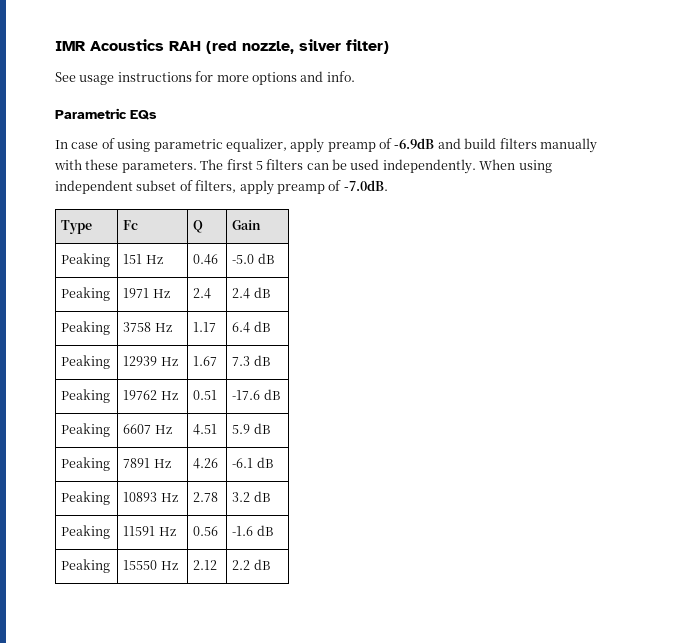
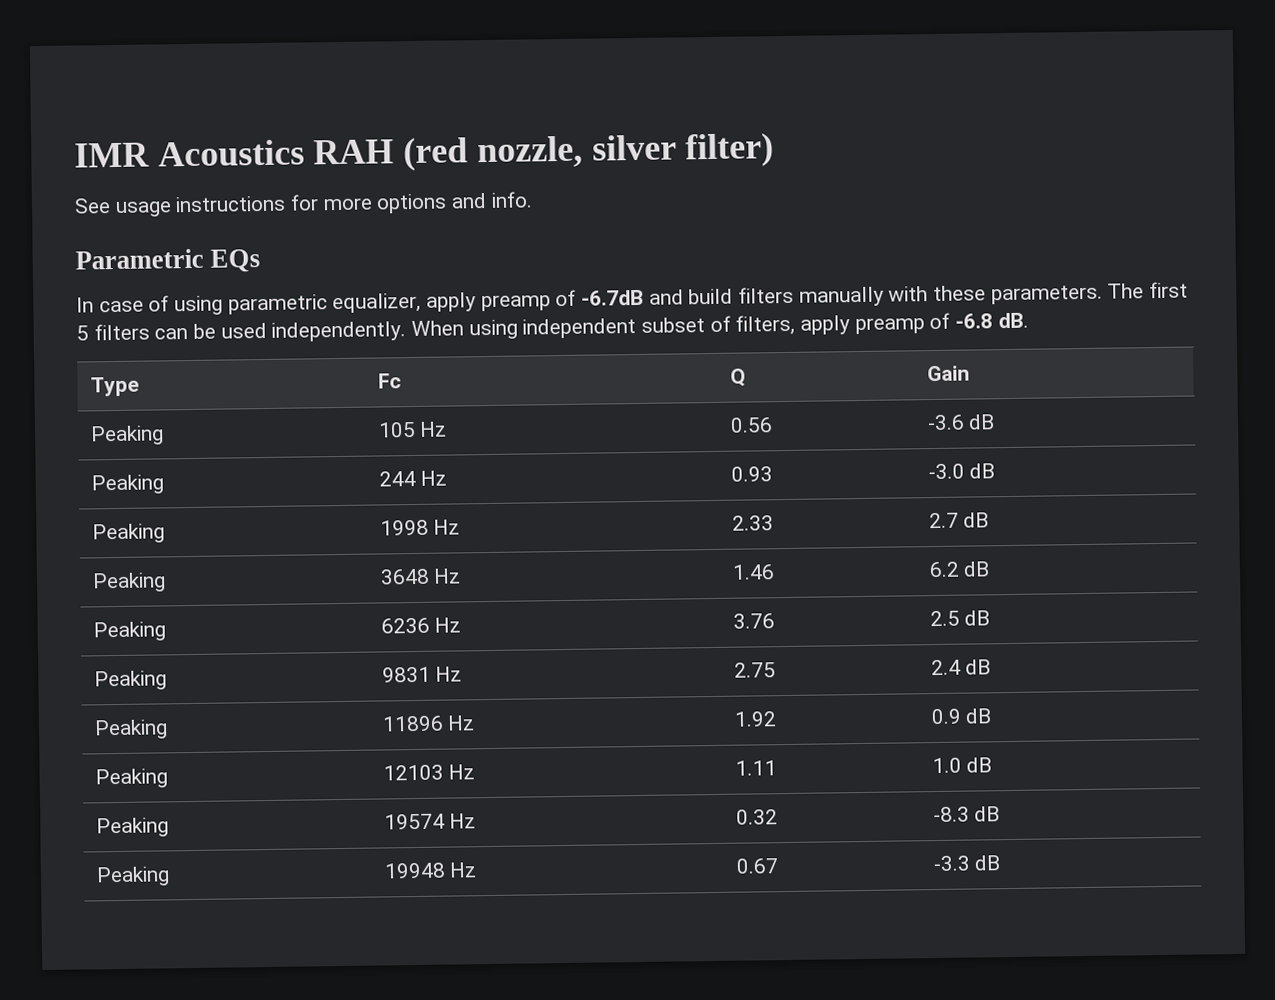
- In case of using parametric equalizer, apply preamp of -6.9dB and build filters manually with these parameters.
+ In case of using parametric equalizer, apply preamp of -6.7dB and build filters manually with these parameters.
- When using independent subset of filters, apply preamp of -7.0dB.
+ When using independent subset of filters, apply preamp of -6.8 dB.
- Peaking | 151 Hz | 0.46 | -5.0 dB
- Peaking | 1971 Hz | 2.4 | 2.4 dB
+ Peaking | 105 Hz | 0.56 | -3.6 dB
+ Peaking | 244 Hz | 0.93 | -3.0 dB
+ Peaking | 1998 Hz | 2.33 | 2.7 dB
+ Peaking | 3648 Hz | 1.46 | 6.2 dB
+ Peaking | 6236 Hz | 3.76 | 2.5 dB
+ Peaking | 9831 Hz | 2.75 | 2.4 dB
- Peaking | 3758 Hz | 1.17 | 6.4 dB
- Peaking | 12939 Hz | 1.67 | 7.3 dB
- Peaking | 19762 Hz | 0.51 | -17.6 dB
- Peaking | 6607 Hz | 4.51 | 5.9 dB
- Peaking | 7891 Hz | 4.26 | -6.1 dB
- Peaking | 10893 Hz | 2.78 | 3.2 dB
- Peaking | 11591 Hz | 0.56 | -1.6 dB
- Peaking | 15550 Hz | 2.12 | 2.2 dB
+ Peaking | 11896 Hz | 1.92 | 0.9 dB
+ Peaking | 12103 Hz | 1.11 | 1.0 dB
+ Peaking | 19574 Hz | 0.32 | -8.3 dB
+ Peaking | 19948 Hz | 0.67 | -3.3 dB

